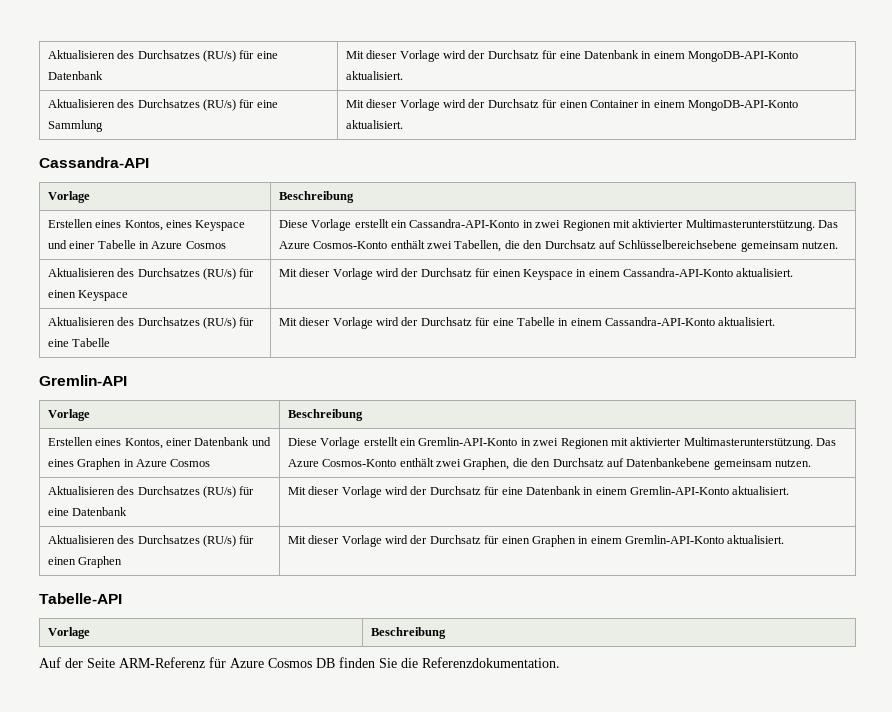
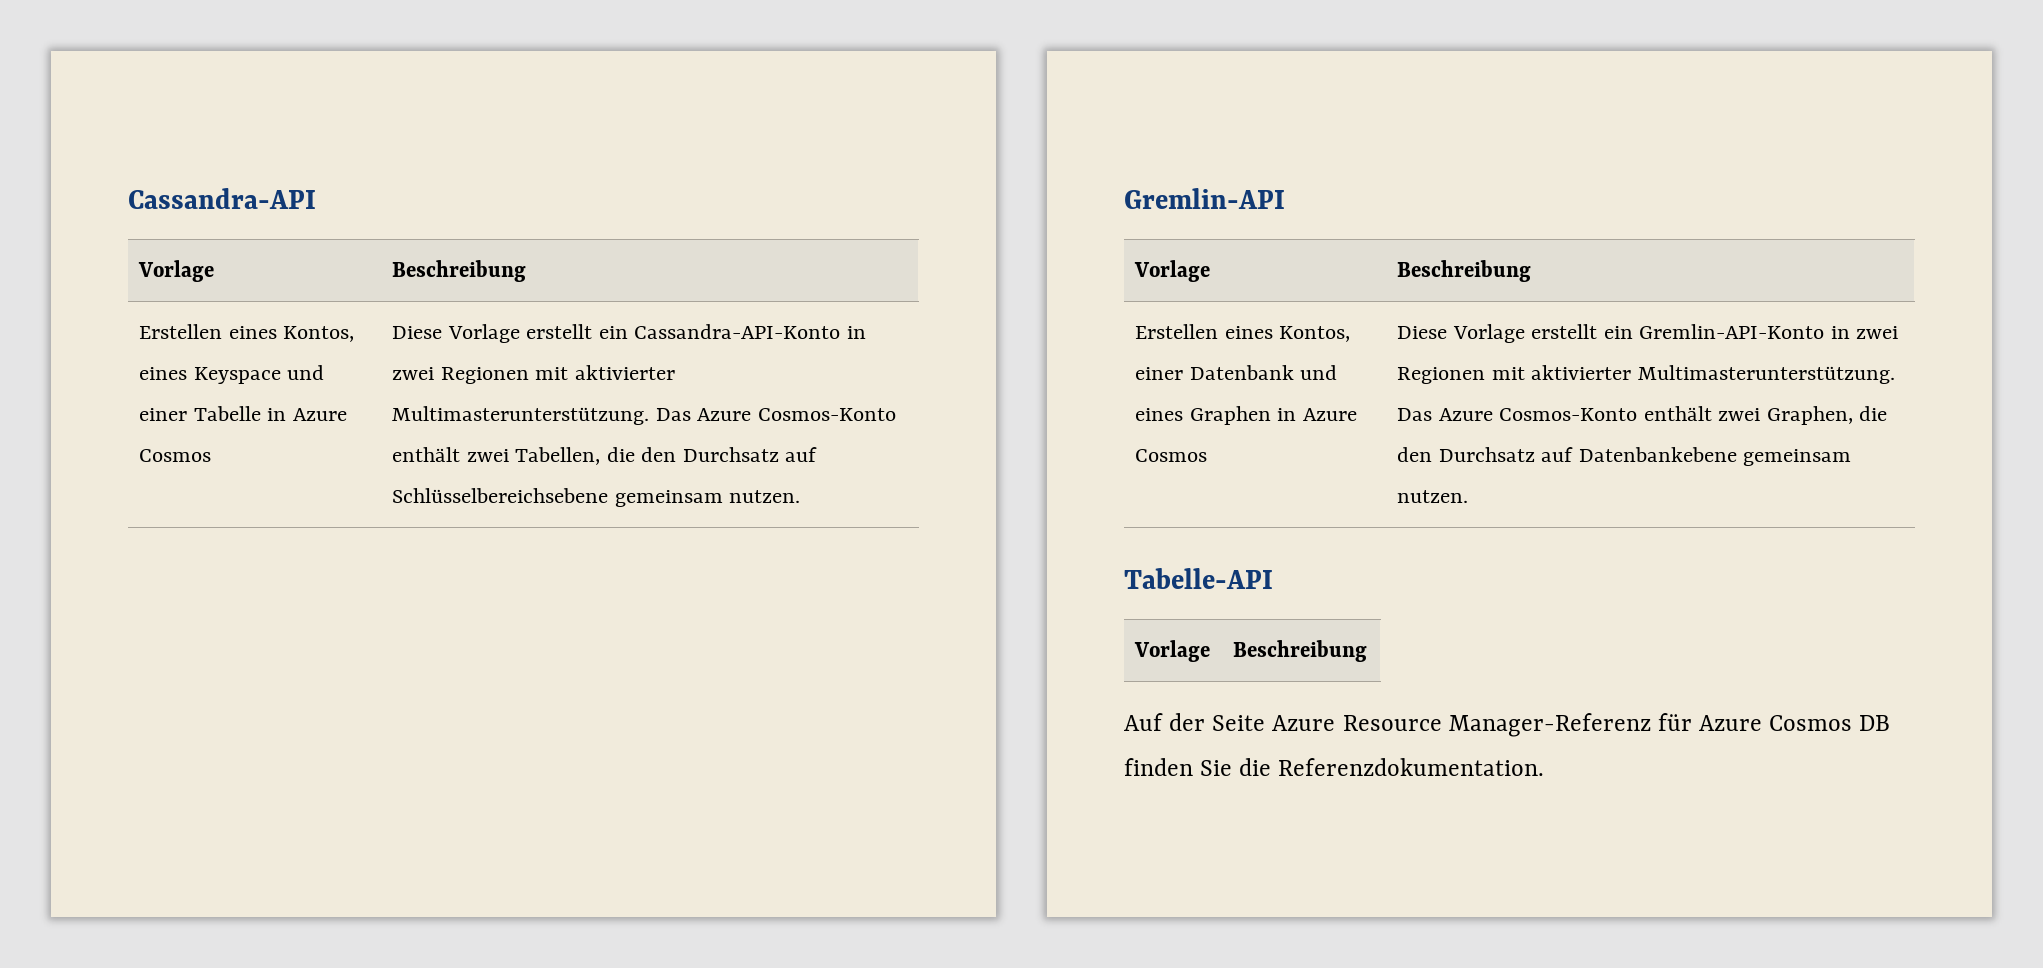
- Aktualisieren des Durchsatzes (RU/s) für eine Datenbank | Mit dieser Vorlage wird der Durchsatz für eine Datenbank in einem MongoDB-API-Konto aktualisiert.
- Aktualisieren des Durchsatzes (RU/s) für eine Sammlung | Mit dieser Vorlage wird der Durchsatz für einen Container in einem MongoDB-API-Konto aktualisiert.
- Aktualisieren des Durchsatzes (RU/s) für einen Keyspace | Mit dieser Vorlage wird der Durchsatz für einen Keyspace in einem Cassandra-API-Konto aktualisiert.
- Aktualisieren des Durchsatzes (RU/s) für eine Tabelle | Mit dieser Vorlage wird der Durchsatz für eine Tabelle in einem Cassandra-API-Konto aktualisiert.
- Aktualisieren des Durchsatzes (RU/s) für eine Datenbank | Mit dieser Vorlage wird der Durchsatz für eine Datenbank in einem Gremlin-API-Konto aktualisiert.
- Aktualisieren des Durchsatzes (RU/s) für einen Graphen | Mit dieser Vorlage wird der Durchsatz für einen Graphen in einem Gremlin-API-Konto aktualisiert.
- Auf der Seite ARM-Referenz für Azure Cosmos DB finden Sie die Referenzdokumentation.
+ Auf der Seite Azure Resource Manager-Referenz für Azure Cosmos DB finden Sie die Referenzdokumentation.

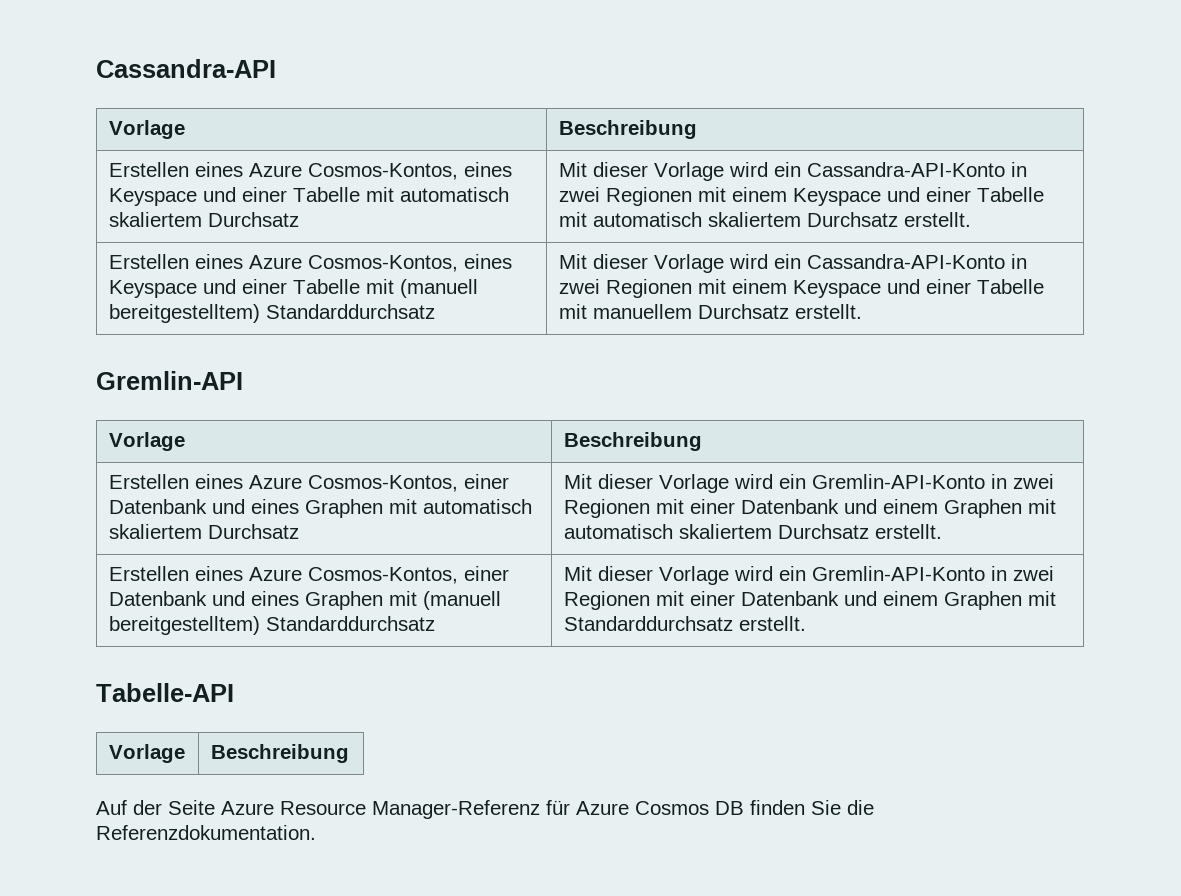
- Erstellen eines Kontos, eines Keyspace und einer Tabelle in Azure Cosmos | Diese Vorlage erstellt ein Cassandra-API-Konto in zwei Regionen mit aktivierter Multimasterunterstützung. Das Azure Cosmos-Konto enthält zwei Tabellen, die den Durchsatz auf Schlüsselbereichsebene gemeinsam nutzen.
+ Erstellen eines Azure Cosmos-Kontos, eines Keyspace und einer Tabelle mit automatisch skaliertem Durchsatz | Mit dieser Vorlage wird ein Cassandra-API-Konto in zwei Regionen mit einem Keyspace und einer Tabelle mit automatisch skaliertem Durchsatz erstellt.
+ Erstellen eines Azure Cosmos-Kontos, eines Keyspace und einer Tabelle mit (manuell bereitgestelltem) Standarddurchsatz | Mit dieser Vorlage wird ein Cassandra-API-Konto in zwei Regionen mit einem Keyspace und einer Tabelle mit manuellem Durchsatz erstellt.
- Erstellen eines Kontos, einer Datenbank und eines Graphen in Azure Cosmos | Diese Vorlage erstellt ein Gremlin-API-Konto in zwei Regionen mit aktivierter Multimasterunterstützung. Das Azure Cosmos-Konto enthält zwei Graphen, die den Durchsatz auf Datenbankebene gemeinsam nutzen.
+ Erstellen eines Azure Cosmos-Kontos, einer Datenbank und eines Graphen mit automatisch skaliertem Durchsatz | Mit dieser Vorlage wird ein Gremlin-API-Konto in zwei Regionen mit einer Datenbank und einem Graphen mit automatisch skaliertem Durchsatz erstellt.
+ Erstellen eines Azure Cosmos-Kontos, einer Datenbank und eines Graphen mit (manuell bereitgestelltem) Standarddurchsatz | Mit dieser Vorlage wird ein Gremlin-API-Konto in zwei Regionen mit einer Datenbank und einem Graphen mit Standarddurchsatz erstellt.

